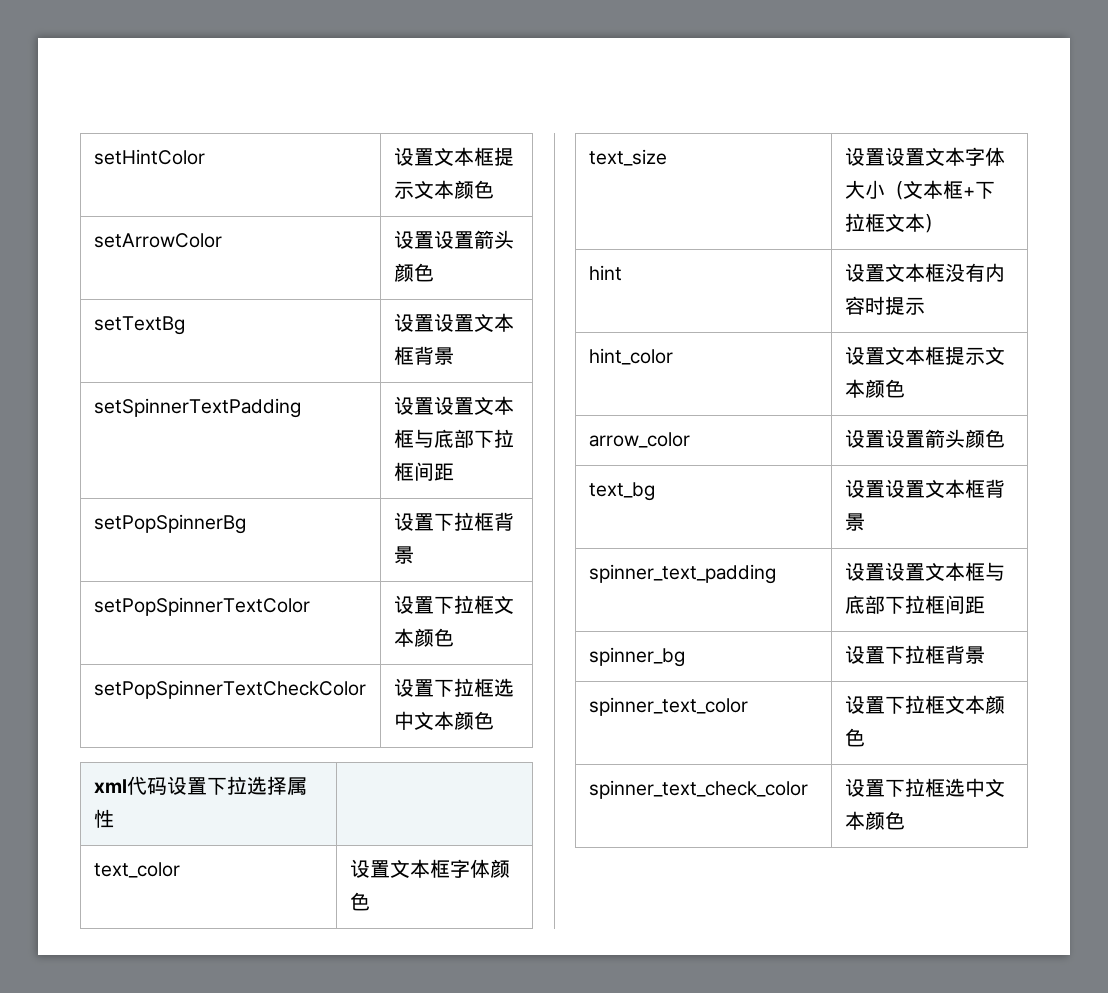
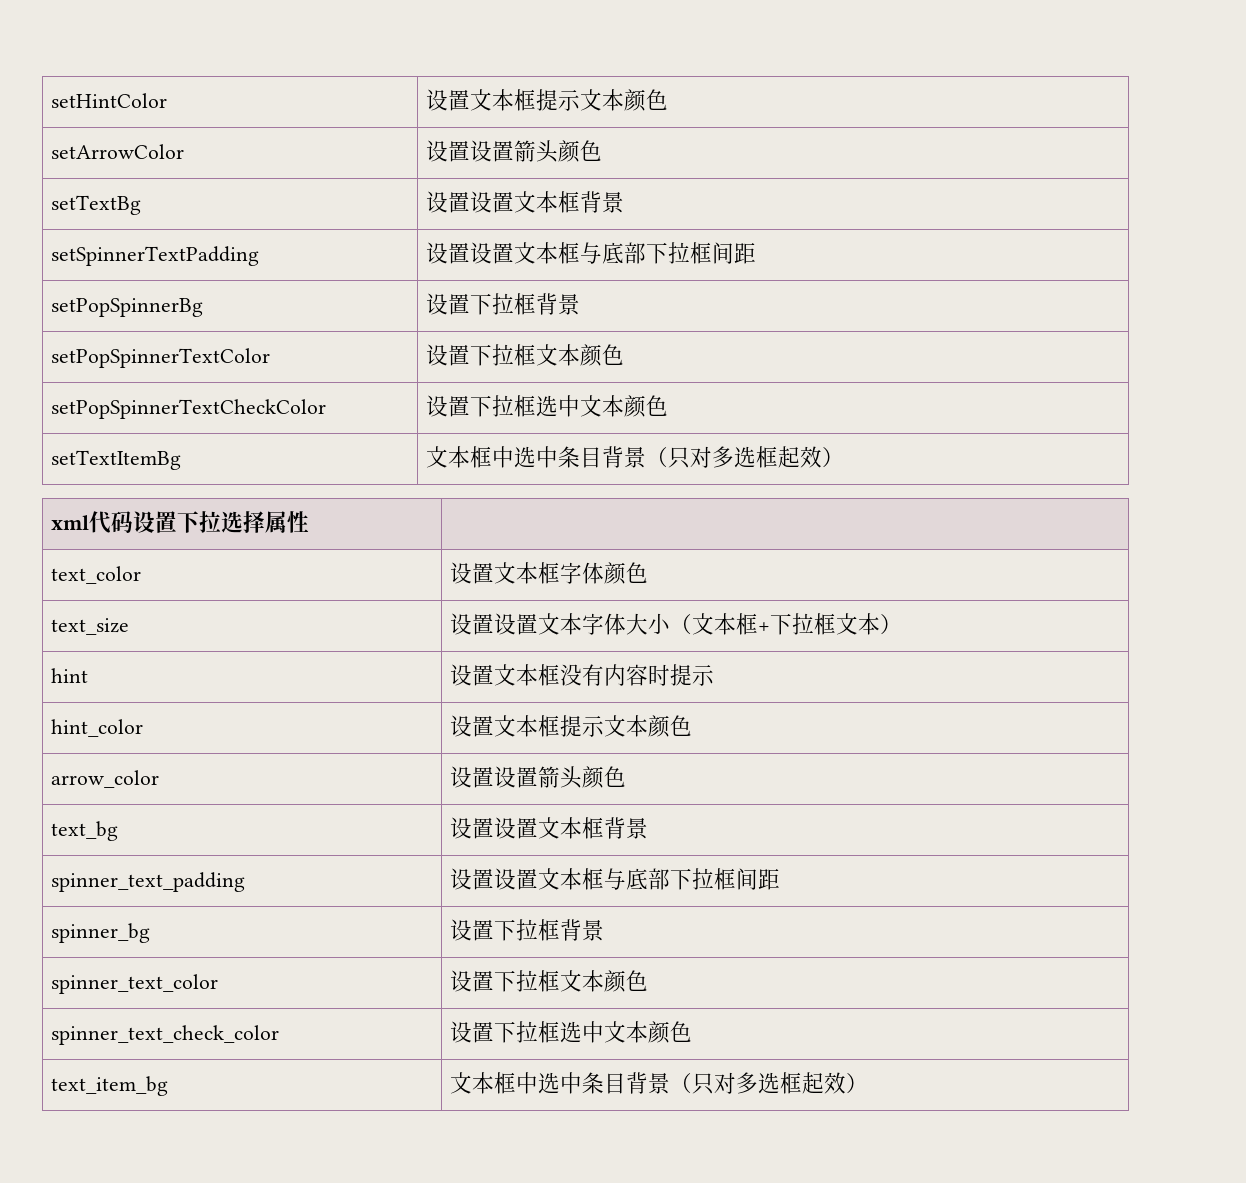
+ setTextItemBg | 文本框中选中条目背景（只对多选框起效）
+ text_item_bg | 文本框中选中条目背景（只对多选框起效）

